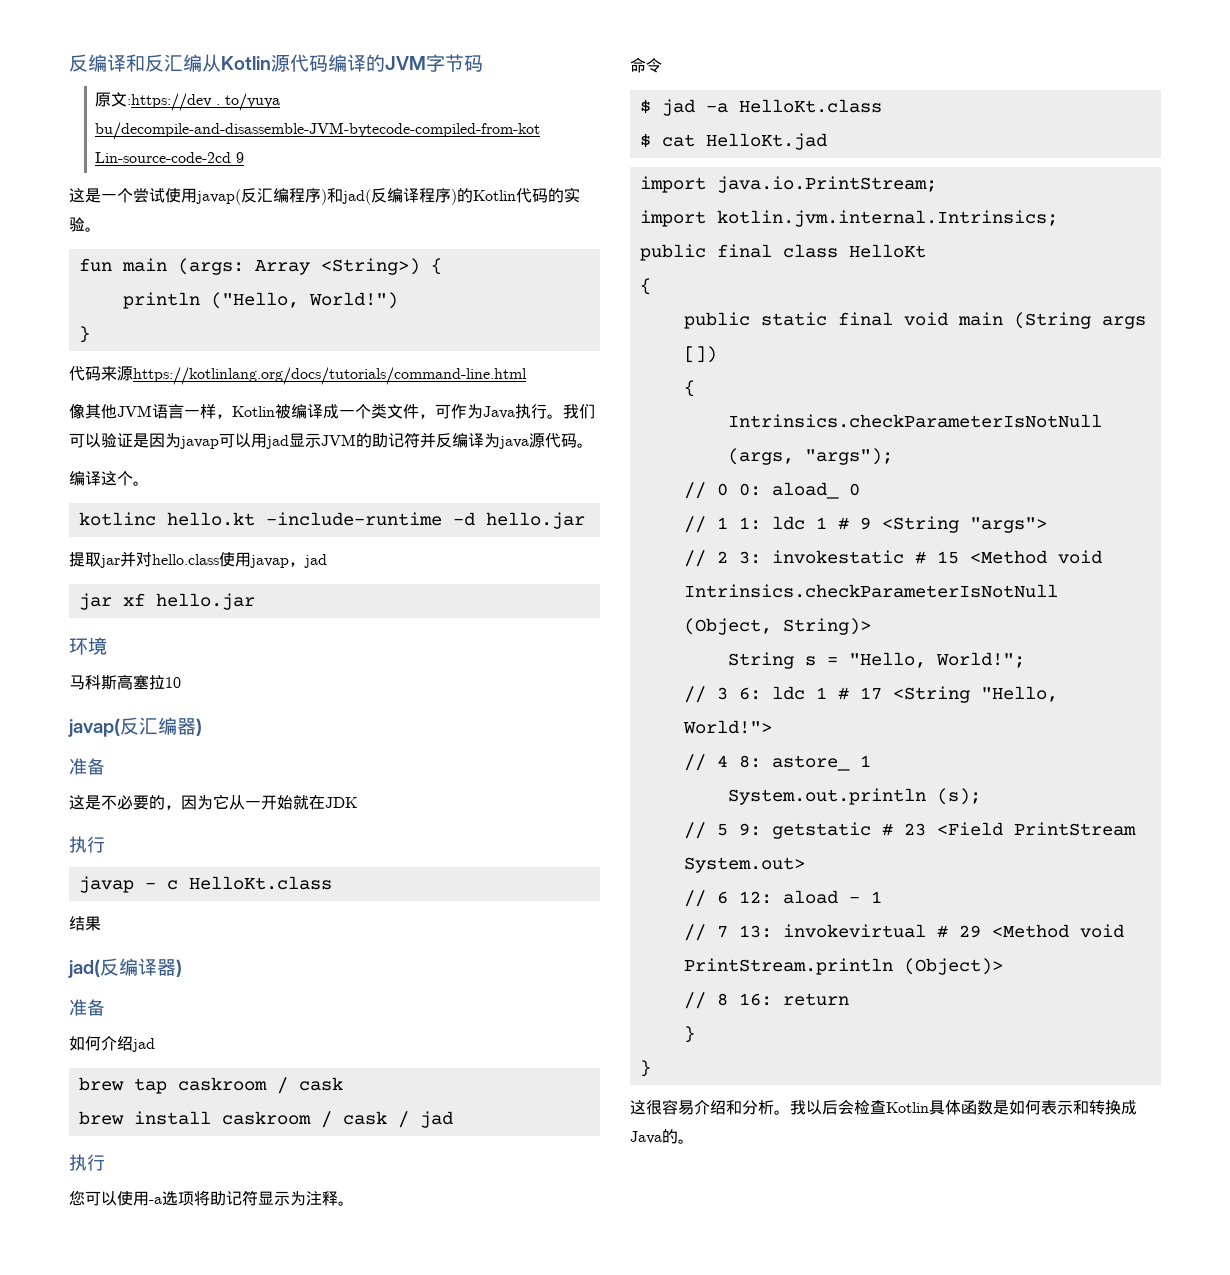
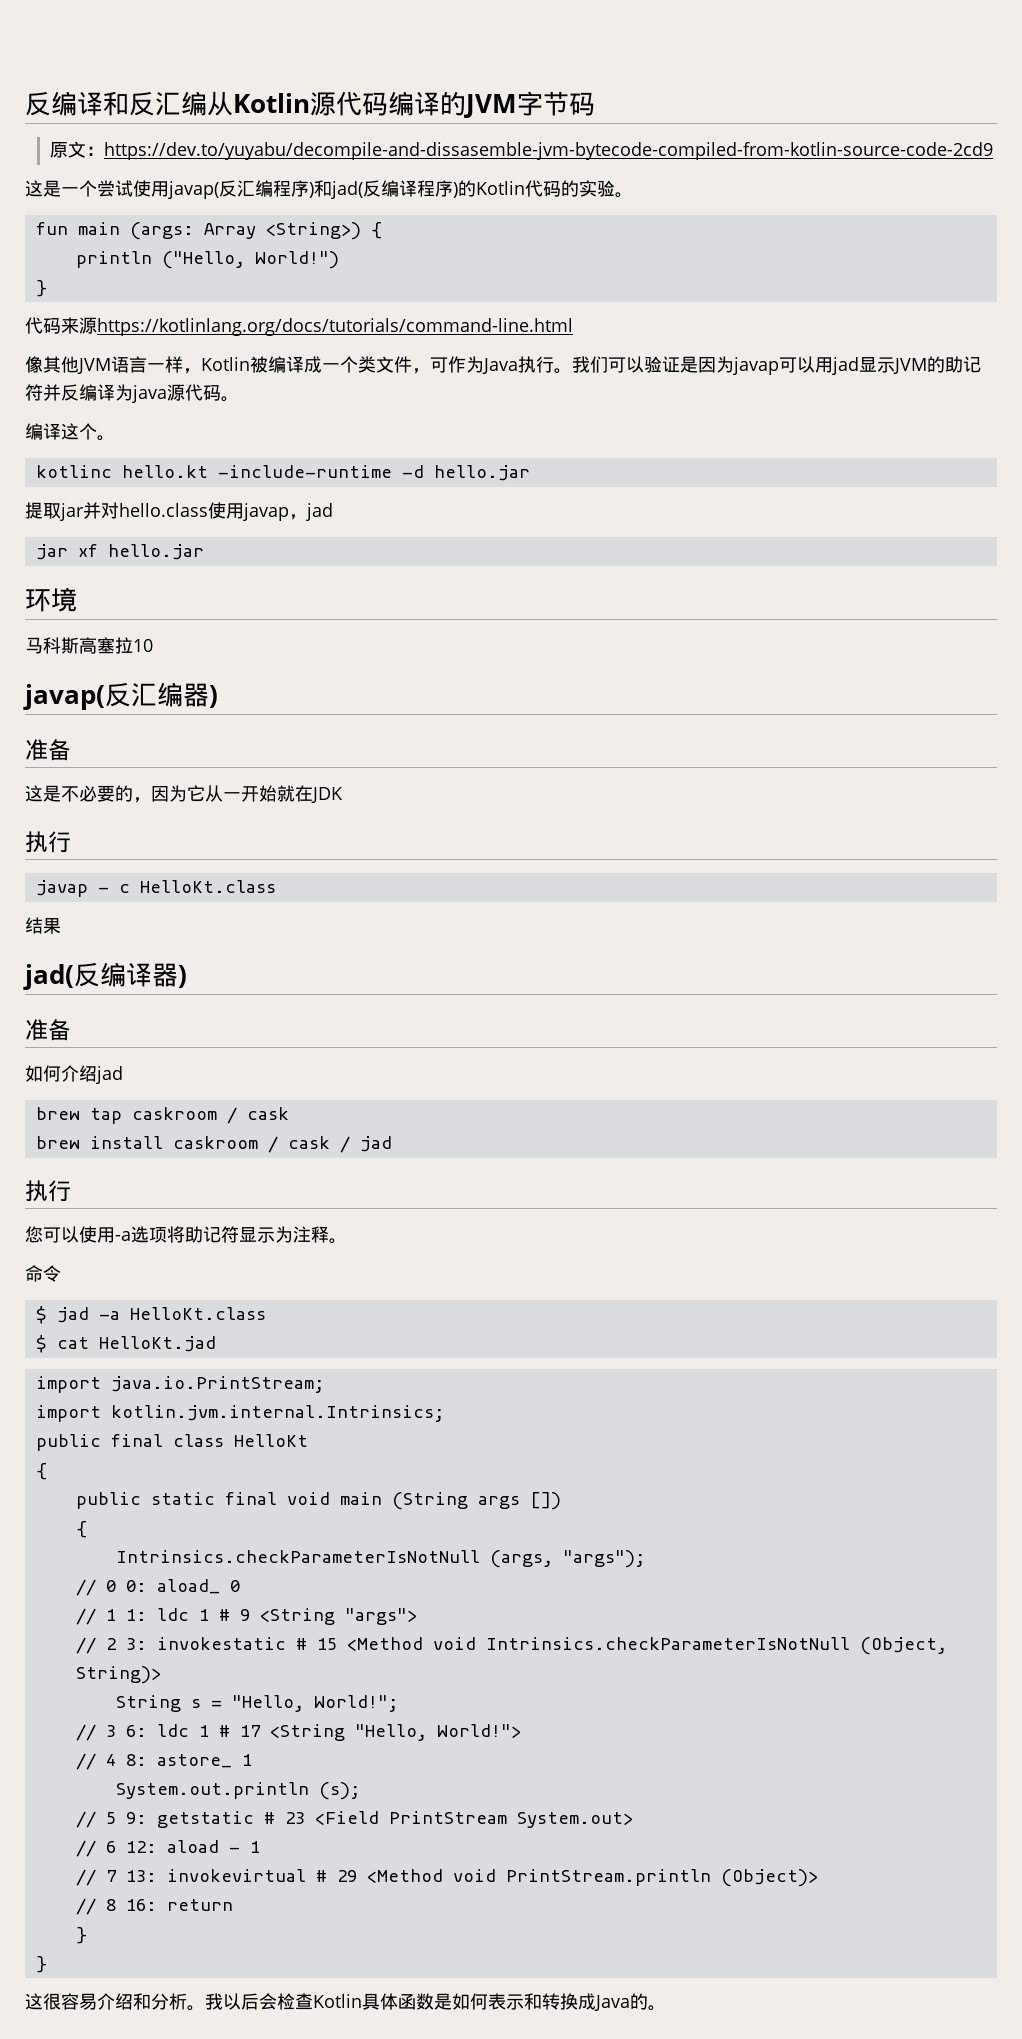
- 原文:https://dev . to/yuya bu/decompile-and-disassemble-JVM-bytecode-compiled-from-kot Lin-source-code-2cd 9
+ 原文：https://dev.to/yuyabu/decompile-and-dissasemble-jvm-bytecode-compiled-from-kotlin-source-code-2cd9

